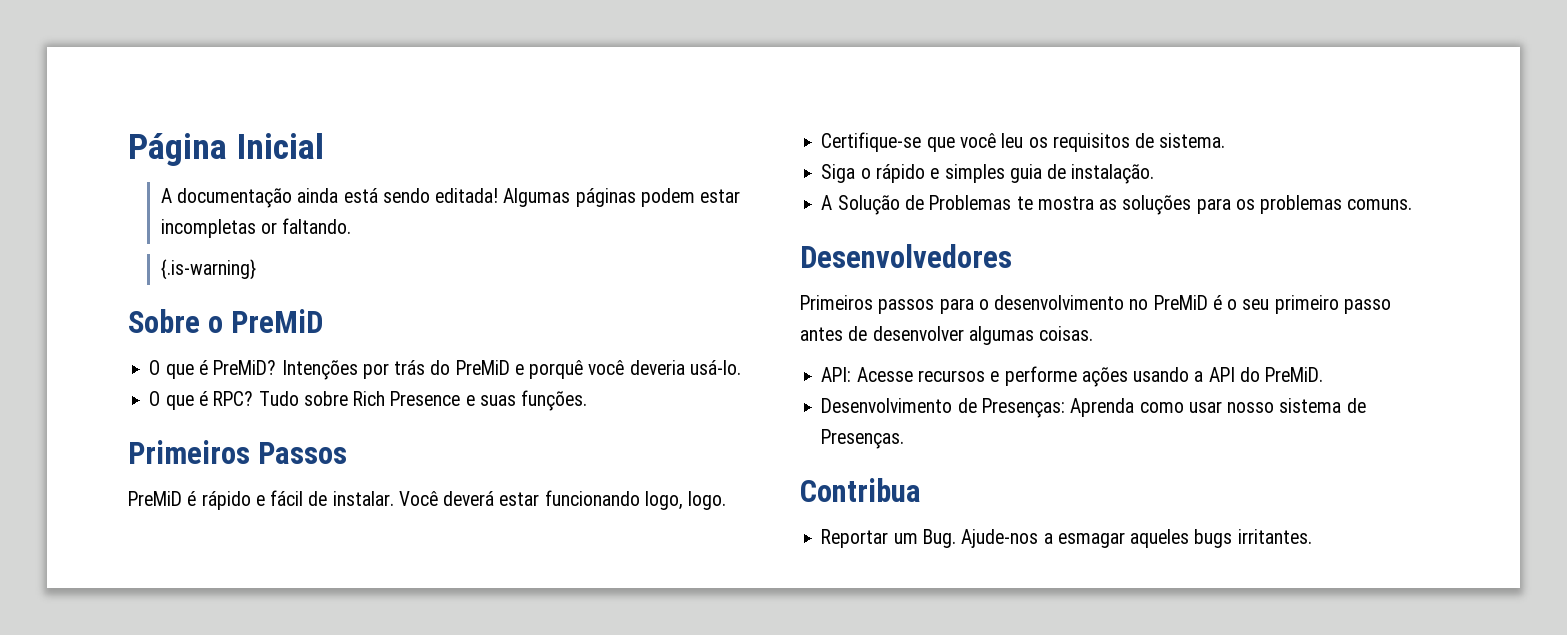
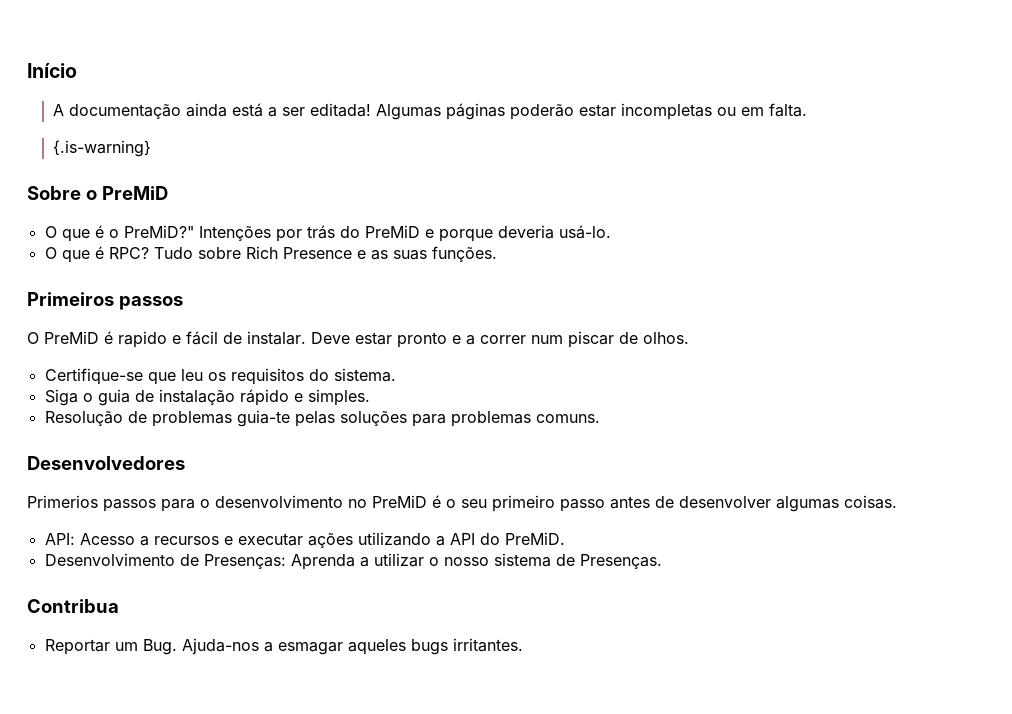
- Página Inicial
+ Início
- A documentação ainda está sendo editada!
+ A documentação ainda está a ser editada!
- Algumas páginas podem estar incompletas or faltando.
+ Algumas páginas poderão estar incompletas ou em falta.
- O que é PreMiD?
+ O que é o PreMiD?"
- Intenções por trás do PreMiD e porquê você deveria usá-lo.
+ Intenções por trás do PreMiD e porque deveria usá-lo.
- Tudo sobre Rich Presence e suas funções.
+ Tudo sobre Rich Presence e as suas funções.
- Primeiros Passos
- PreMiD é rápido e fácil de instalar.
+ Primeiros passos
+ O PreMiD é rapido e fácil de instalar.
- Você deverá estar funcionando logo, logo.
+ Deve estar pronto e a correr num piscar de olhos.
- Certifique-se que você leu os requisitos de sistema.
+ Certifique-se que leu os requisitos do sistema.
- Siga o rápido e simples guia de instalação.
- A Solução de Problemas te mostra as soluções para os problemas comuns.
+ Siga o guia de instalação rápido e simples.
+ Resolução de problemas guia-te pelas soluções para problemas comuns.
- Primeiros passos para o desenvolvimento no PreMiD é o seu primeiro passo antes de desenvolver algumas coisas.
+ Primerios passos para o desenvolvimento no PreMiD é o seu primeiro passo antes de desenvolver algumas coisas.
- API: Acesse recursos e performe ações usando a API do PreMiD.
+ API: Acesso a recursos e executar ações utilizando a API do PreMiD.
- Desenvolvimento de Presenças: Aprenda como usar nosso sistema de Presenças.
+ Desenvolvimento de Presenças: Aprenda a utilizar o nosso sistema de Presenças.
- Reportar um Bug. Ajude-nos a esmagar aqueles bugs irritantes.
+ Reportar um Bug. Ajuda-nos a esmagar aqueles bugs irritantes.

